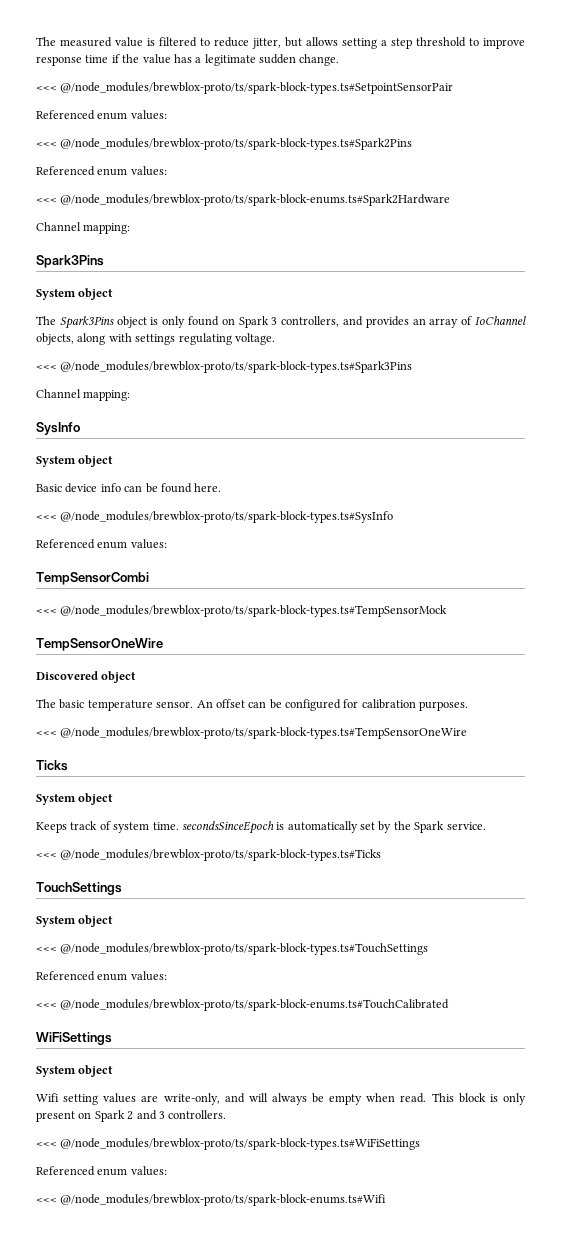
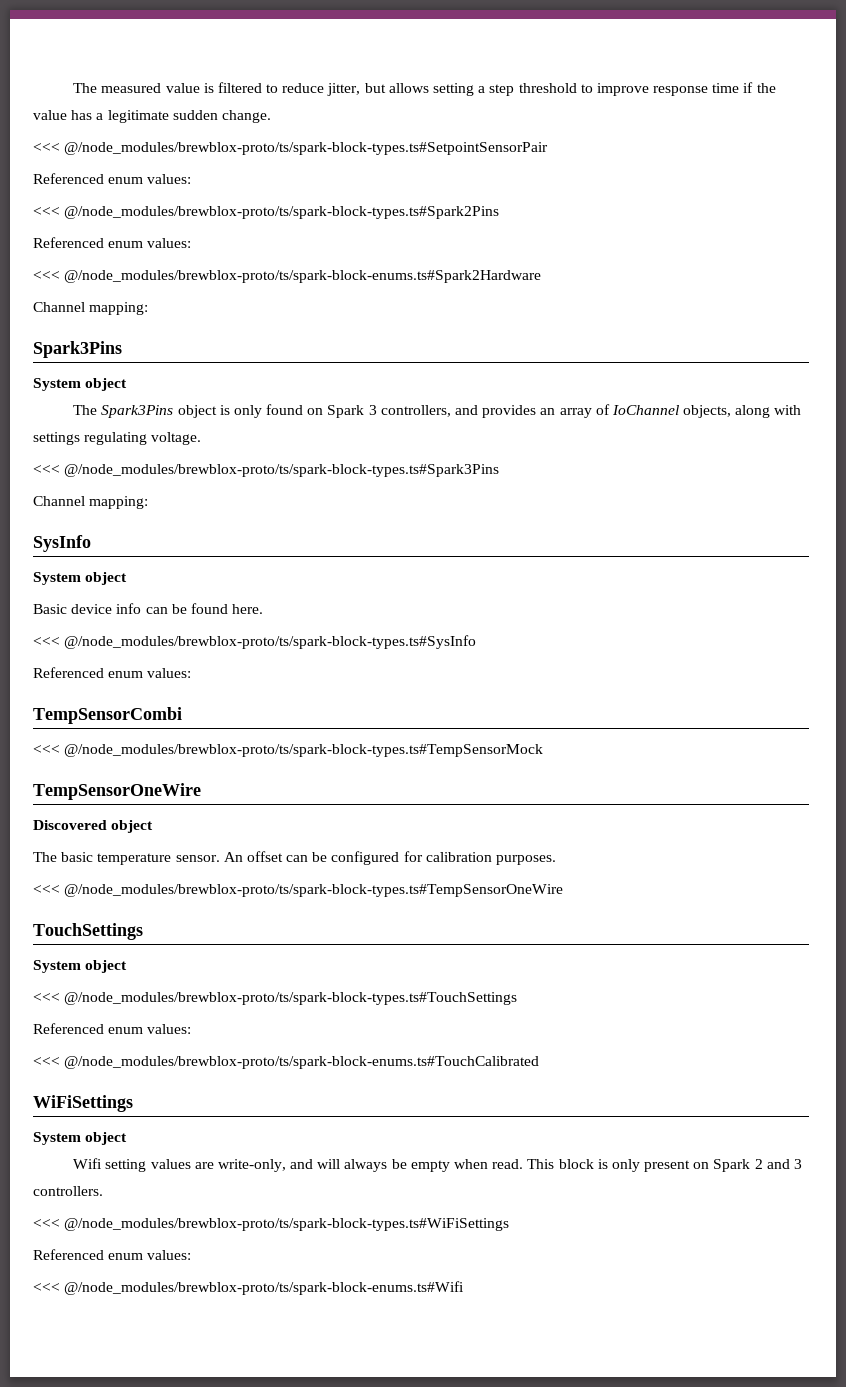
- Ticks
- System object
- Keeps track of system time. secondsSinceEpoch is automatically set by the Spark service.
- <<< @/node_modules/brewblox-proto/ts/spark-block-types.ts#Ticks

